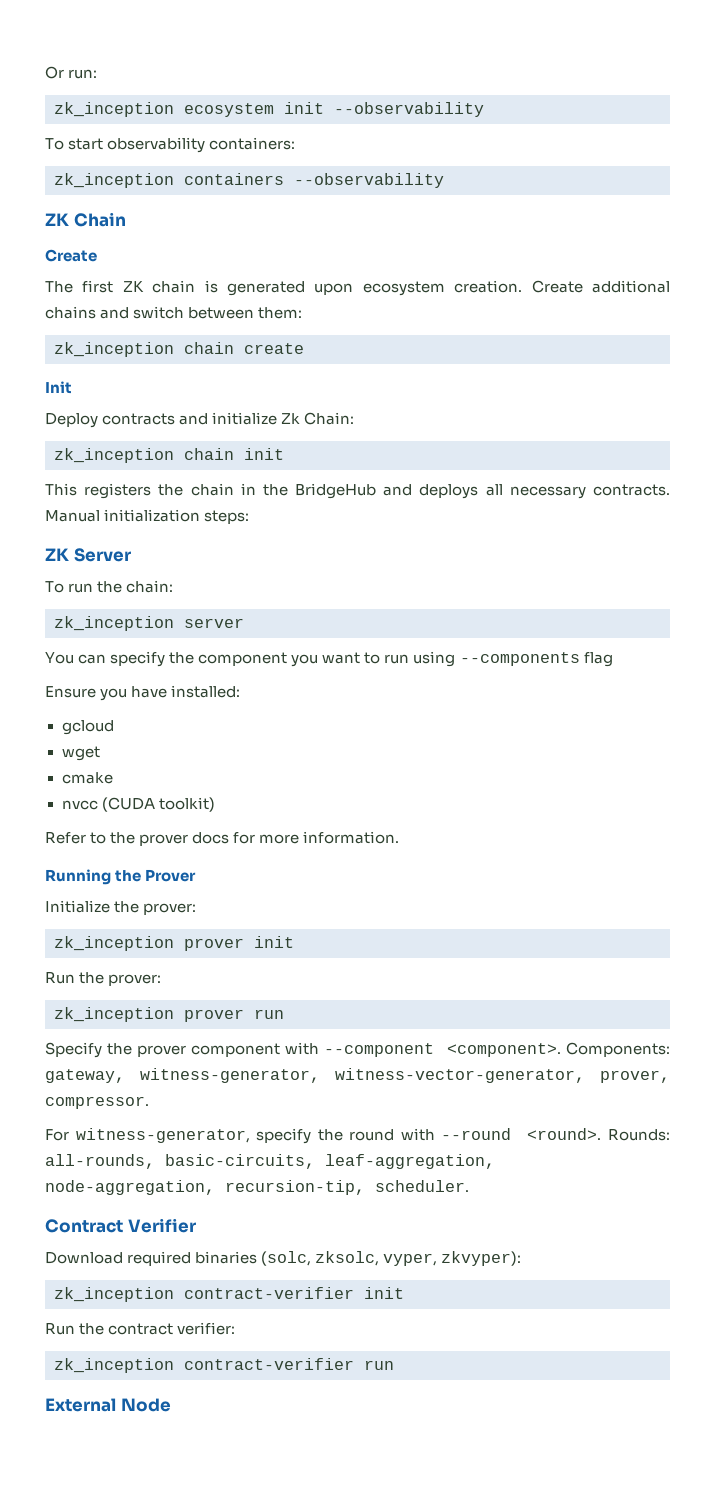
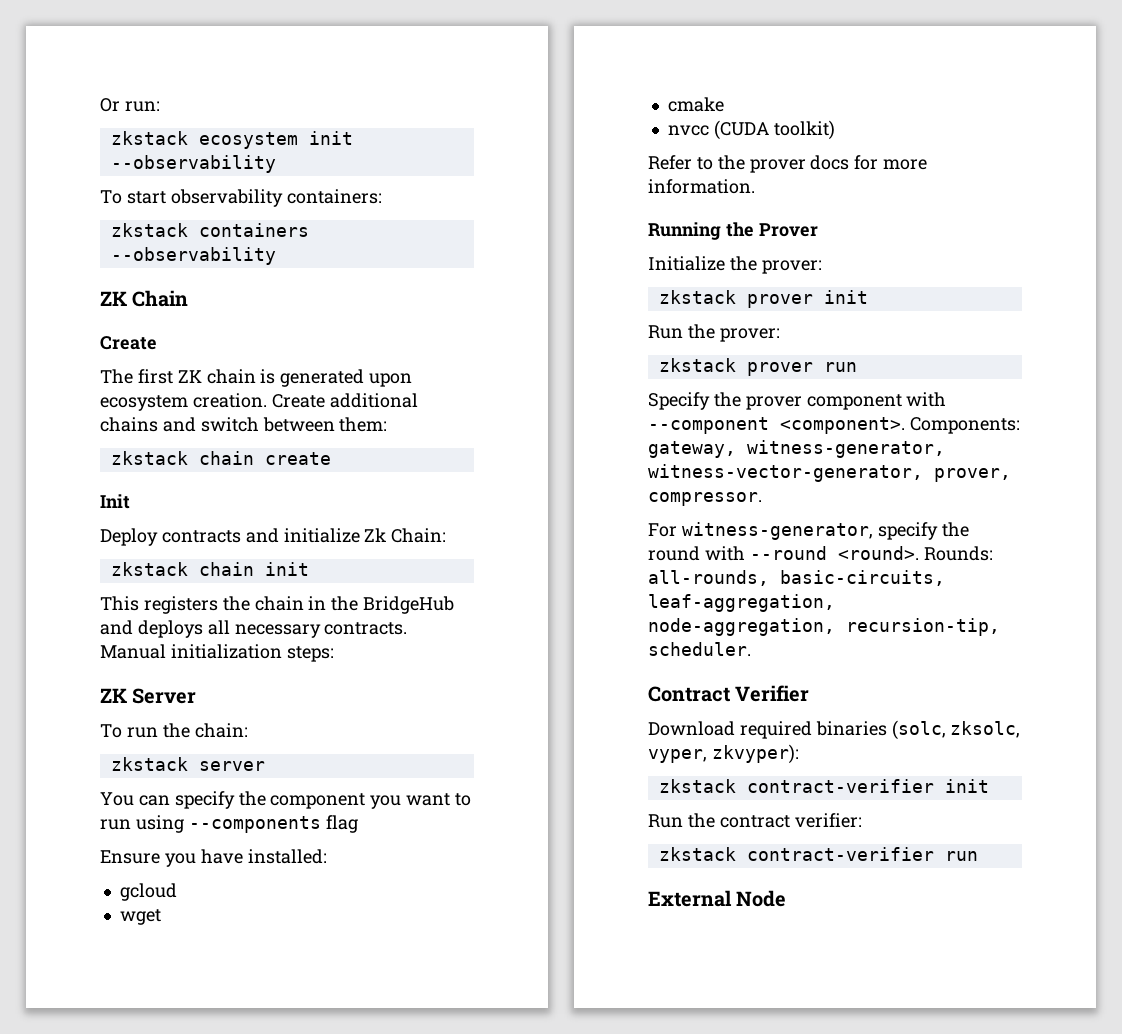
- zk_inception ecosystem init --observability
+ zkstack ecosystem init --observability
- zk_inception containers --observability
+ zkstack containers --observability
- zk_inception chain create
+ zkstack chain create
- zk_inception chain init
+ zkstack chain init
- zk_inception server
+ zkstack server
- zk_inception prover init
+ zkstack prover init
- zk_inception prover run
+ zkstack prover run
- zk_inception contract-verifier init
+ zkstack contract-verifier init
- zk_inception contract-verifier run
+ zkstack contract-verifier run

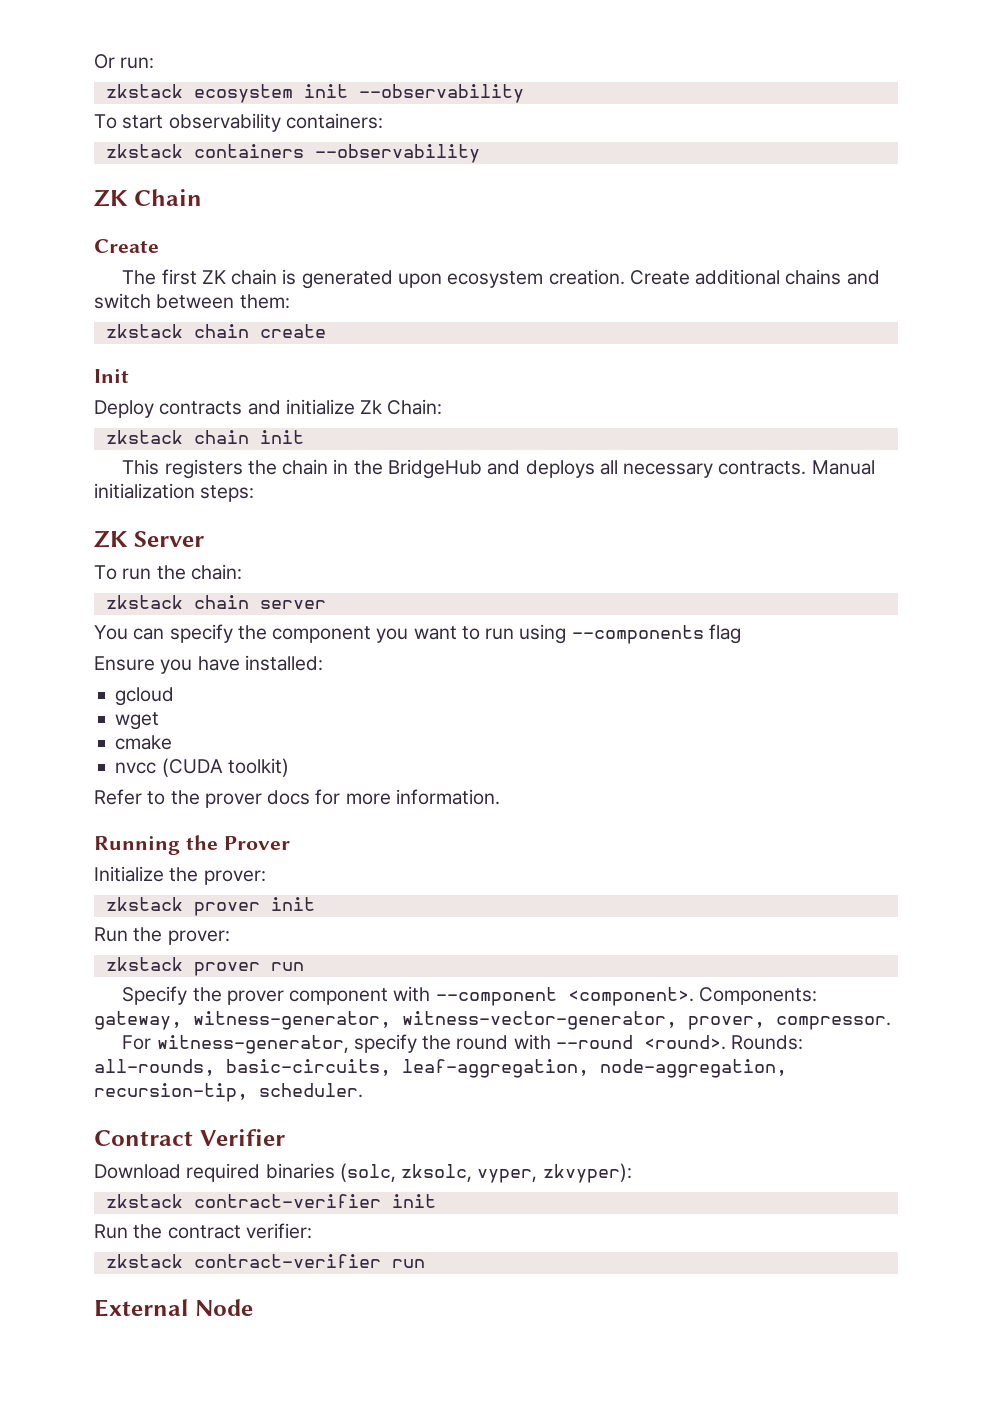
- zkstack server
+ zkstack chain server

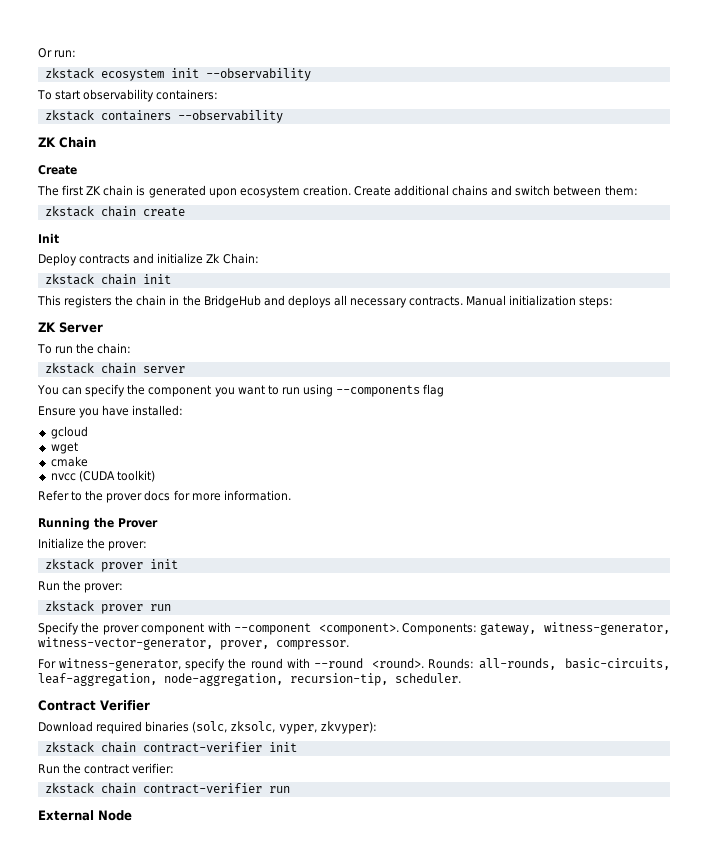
- zkstack contract-verifier init
+ zkstack chain contract-verifier init
- zkstack contract-verifier run
+ zkstack chain contract-verifier run

